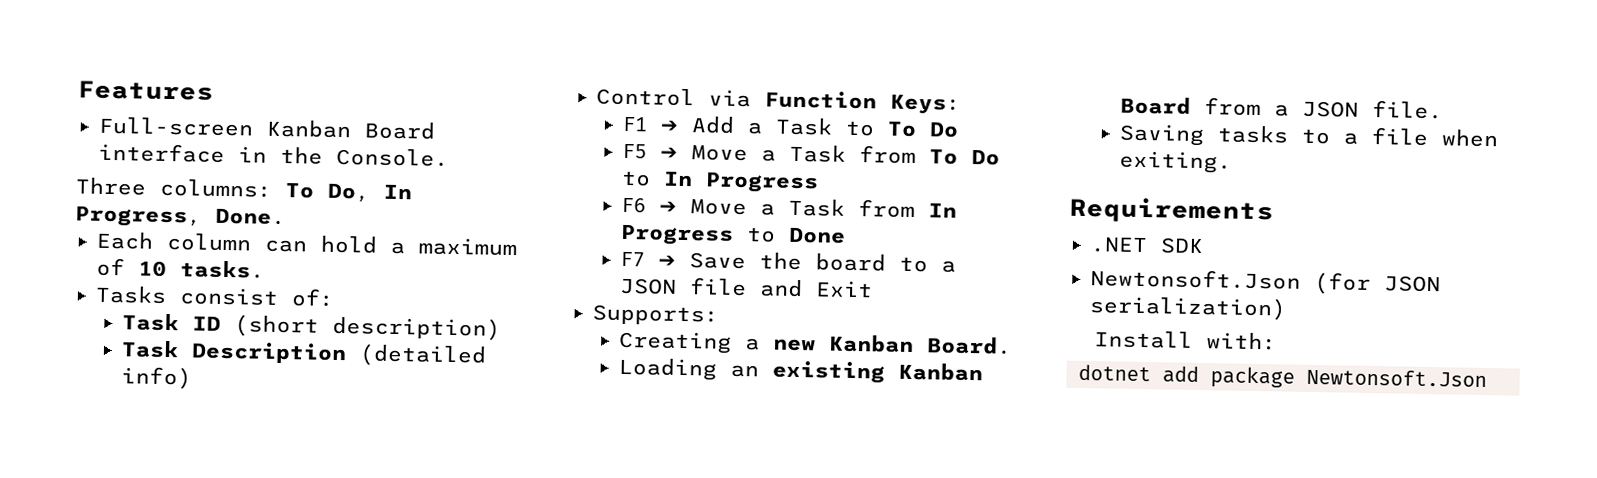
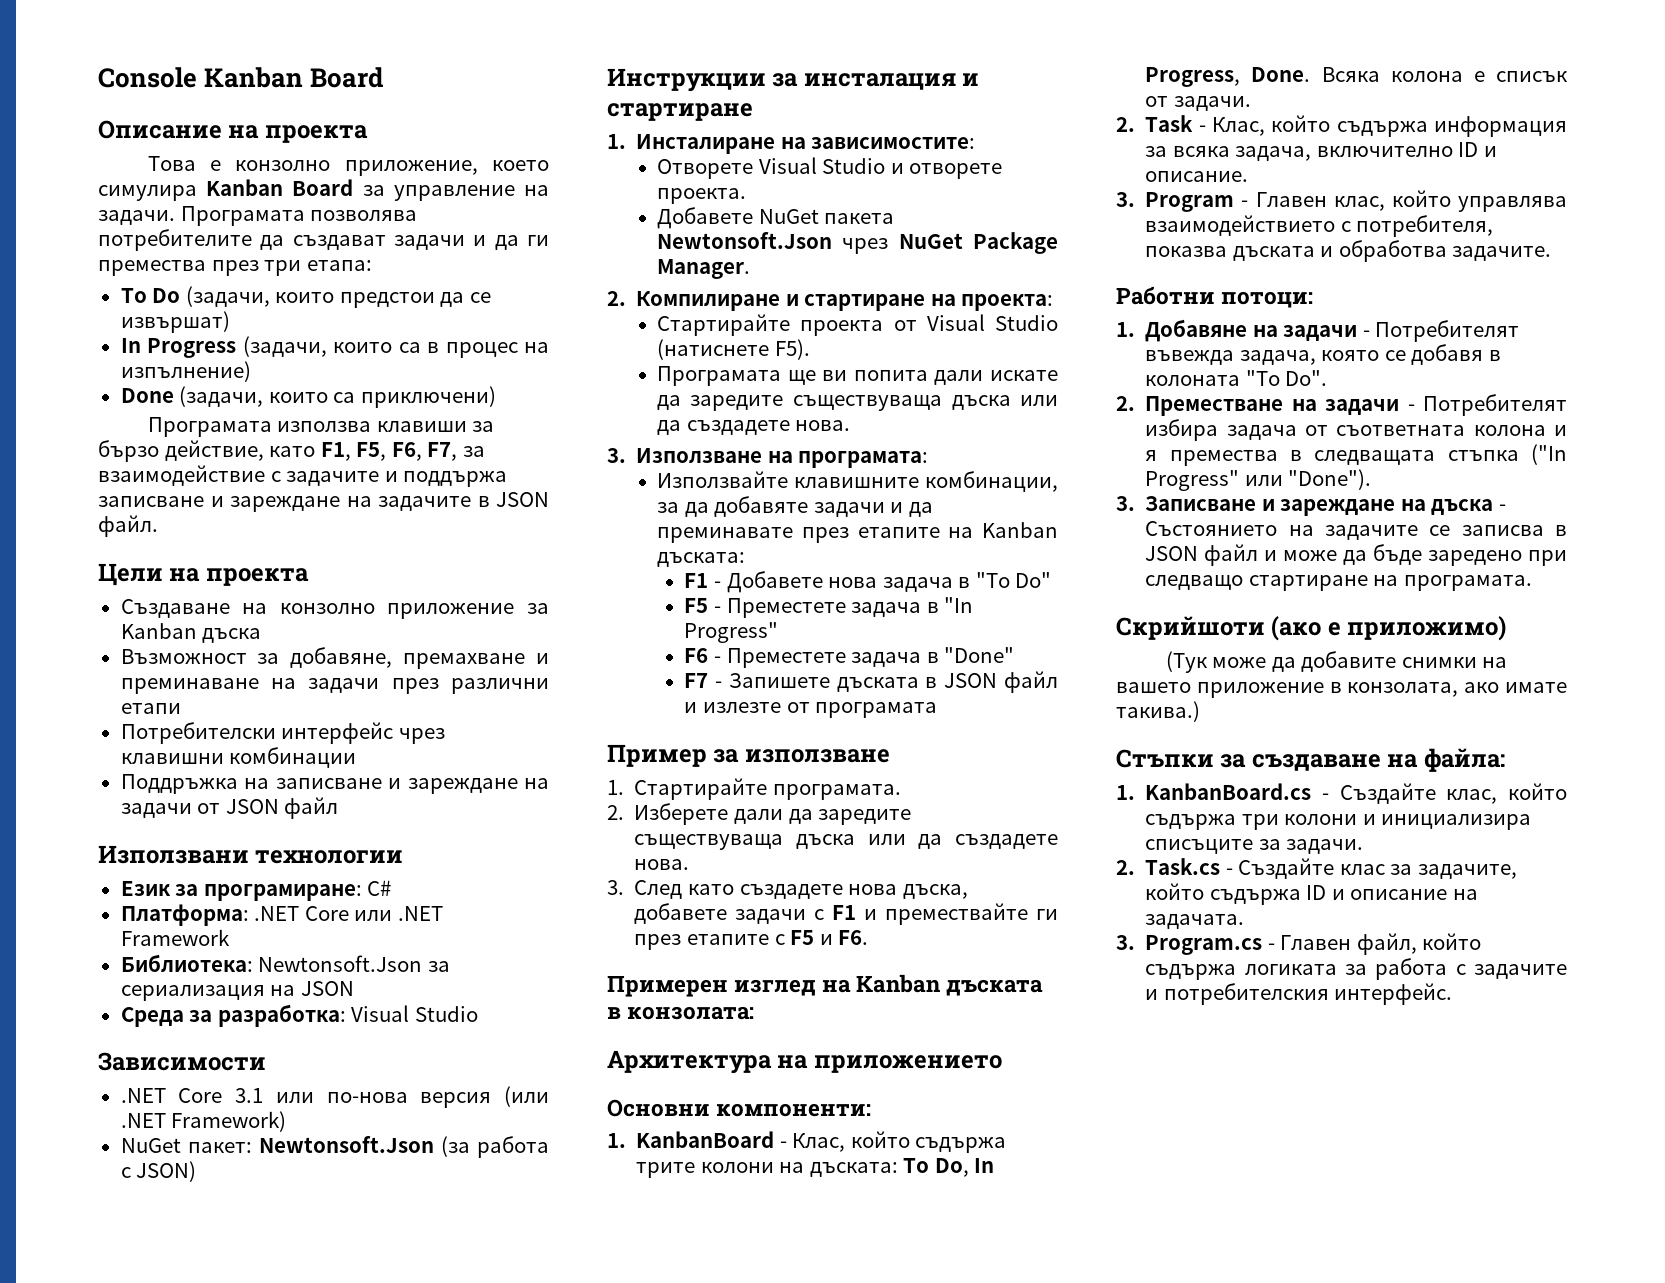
- Features
- Full-screen Kanban Board interface in the Console.
- Three columns: To Do, In Progress, Done.
- Each column can hold a maximum of 10 tasks.
- Tasks consist of:
- Task ID (short description)
- Task Description (detailed info)
- Control via Function Keys:
- F1 ➔ Add a Task to To Do
- F5 ➔ Move a Task from To Do to In Progress
- F6 ➔ Move a Task from In Progress to Done
- F7 ➔ Save the board to a JSON file and Exit
- Supports:
- Creating a new Kanban Board.
- Loading an existing Kanban Board from a JSON file.
- Saving tasks to a file when exiting.
- Requirements
- .NET SDK
- Newtonsoft.Json (for JSON serialization)
- Install with:
- dotnet add package Newtonsoft.Json
+ Console Kanban Board
+ Описание на проекта
+ Това е конзолно приложение, което симулира Kanban Board за управление на задачи. Програмата позволява потребителите да създават задачи и да ги премества през три етапа:
+ To Do (задачи, които предстои да се извършат)
+ In Progress (задачи, които са в процес на изпълнение)
+ Done (задачи, които са приключени)
+ Програмата използва клавиши за бързо действие, като F1, F5, F6, F7, за взаимодействие с задачите и поддържа записване и зареждане на задачите в JSON файл.
+ Цели на проекта
+ Създаване на конзолно приложение за Kanban дъска
+ Възможност за добавяне, премахване и преминаване на задачи през различни етапи
+ Потребителски интерфейс чрез клавишни комбинации
+ Поддръжка на записване и зареждане на задачи от JSON файл
+ Използвани технологии
+ Език за програмиране: C#
+ Платформа: .NET Core или .NET Framework
+ Библиотека: Newtonsoft.Json за сериализация на JSON
+ Среда за разработка: Visual Studio
+ Зависимости
+ .NET Core 3.1 или по-нова версия (или .NET Framework)
+ NuGet пакет: Newtonsoft.Json (за работа с JSON)
+ Инструкции за инсталация и стартиране
+ 1. Инсталиране на зависимостите:
+ Отворете Visual Studio и отворете проекта.
+ Добавете NuGet пакета Newtonsoft.Json чрез NuGet Package Manager.
+ 2. Компилиране и стартиране на проекта:
+ Стартирайте проекта от Visual Studio (натиснете F5).
+ Програмата ще ви попита дали искате да заредите съществуваща дъска или да създадете нова.
+ 3. Използване на програмата:
+ Използвайте клавишните комбинации, за да добавяте задачи и да преминавате през етапите на Kanban дъската:
+ F1 - Добавете нова задача в "To Do"
+ F5 - Преместете задача в "In Progress"
+ F6 - Преместете задача в "Done"
+ F7 - Запишете дъската в JSON файл и излезте от програмата
+ Пример за използване
+ 1. Стартирайте програмата.
+ 2. Изберете дали да заредите съществуваща дъска или да създадете нова.
+ 3. След като създадете нова дъска, добавете задачи с F1 и премествайте ги през етапите с F5 и F6.
+ Примерен изглед на Kanban дъската в конзолата:
+ Архитектура на приложението
+ Основни компоненти:
+ 1. KanbanBoard - Клас, който съдържа трите колони на дъската: To Do, In Progress, Done. Всяка колона е списък от задачи.
+ 2. Task - Клас, който съдържа информация за всяка задача, включително ID и описание.
+ 3. Program - Главен клас, който управлява взаимодействието с потребителя, показва дъската и обработва задачите.
+ Работни потоци:
+ 1. Добавяне на задачи - Потребителят въвежда задача, която се добавя в колоната "To Do".
+ 2. Преместване на задачи - Потребителят избира задача от съответната колона и я премества в следващата стъпка ("In Progress" или "Done").
+ 3. Записване и зареждане на дъска - Състоянието на задачите се записва в JSON файл и може да бъде заредено при следващо стартиране на програмата.
+ Скрийшоти (ако е приложимо)
+ (Тук може да добавите снимки на вашето приложение в конзолата, ако имате такива.)
+ Стъпки за създаване на файла:
+ 1. KanbanBoard.cs - Създайте клас, който съдържа три колони и инициализира списъците за задачи.
+ 2. Task.cs - Създайте клас за задачите, който съдържа ID и описание на задачата.
+ 3. Program.cs - Главен файл, който съдържа логиката за работа с задачите и потребителския интерфейс.

